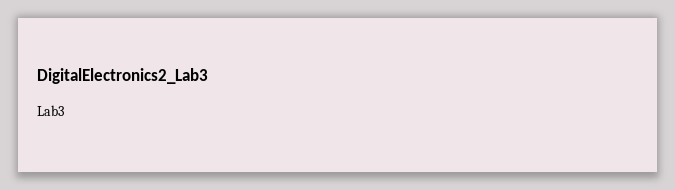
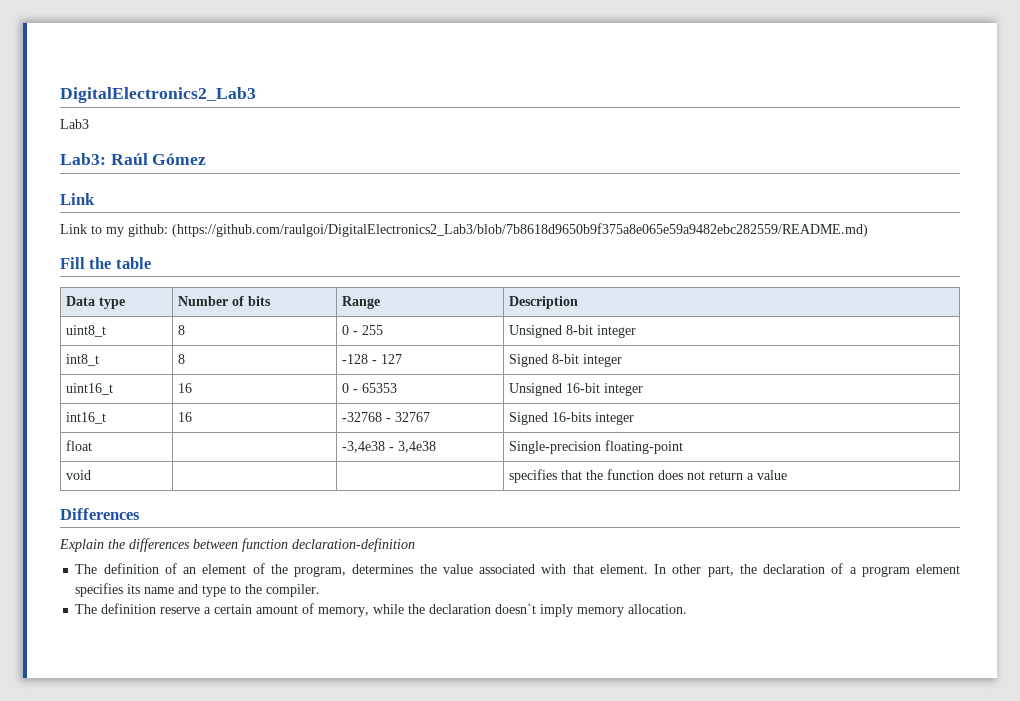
+ Lab3: Raúl Gómez
+ Link
+ Link to my github: (https://github.com/raulgoi/DigitalElectronics2_Lab3/blob/7b8618d9650b9f375a8e065e59a9482ebc282559/README.md)
+ Fill the table
+ Data type | Number of bits | Range | Description
+ uint8_t | 8 | 0 - 255 | Unsigned 8-bit integer
+ int8_t | 8 | -128 - 127 | Signed 8-bit integer
+ uint16_t | 16 | 0 - 65353 | Unsigned 16-bit integer
+ int16_t | 16 | -32768 - 32767 | Signed 16-bits integer
+ float | | -3,4e38 - 3,4e38 | Single-precision floating-point
+ void | | | specifies that the function does not return a value
+ Differences
+ Explain the differences between function declaration-definition
+ The definition of an element of the program, determines the value associated with that element. In other part, the declaration of a program element specifies its name and type to the compiler.
+ The definition reserve a certain amount of memory, while the declaration doesn`t imply memory allocation.

